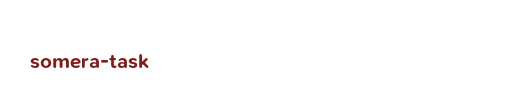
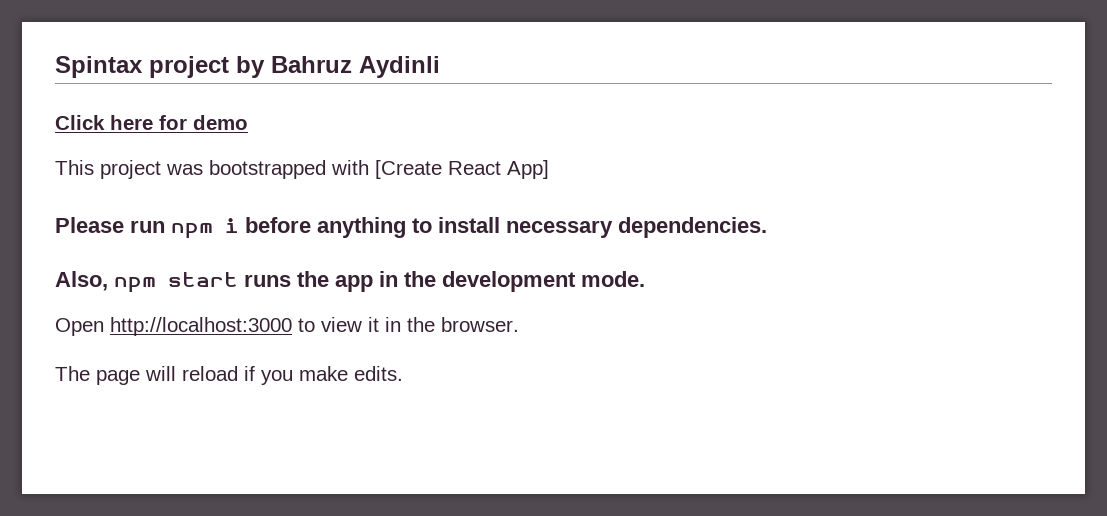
- somera-task
+ Spintax project by Bahruz Aydinli
+ Click here for demo
+ This project was bootstrapped with [Create React App]
+ Please run npm i before anything to install necessary dependencies.
+ Also, npm start runs the app in the development mode.
+ Open http://localhost:3000 to view it in the browser.
+ The page will reload if you make edits.

